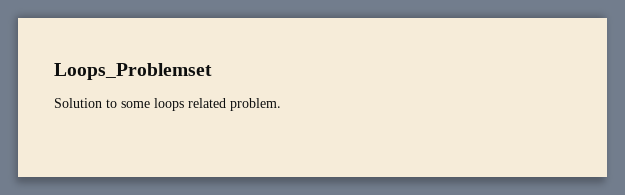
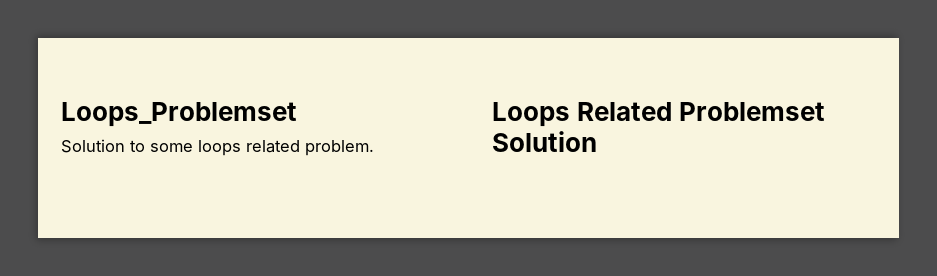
+ Loops Related Problemset Solution

